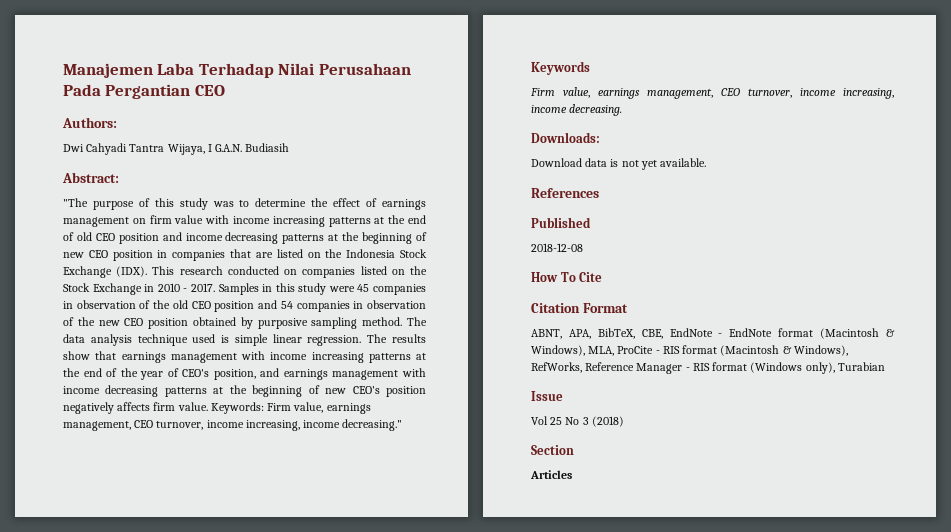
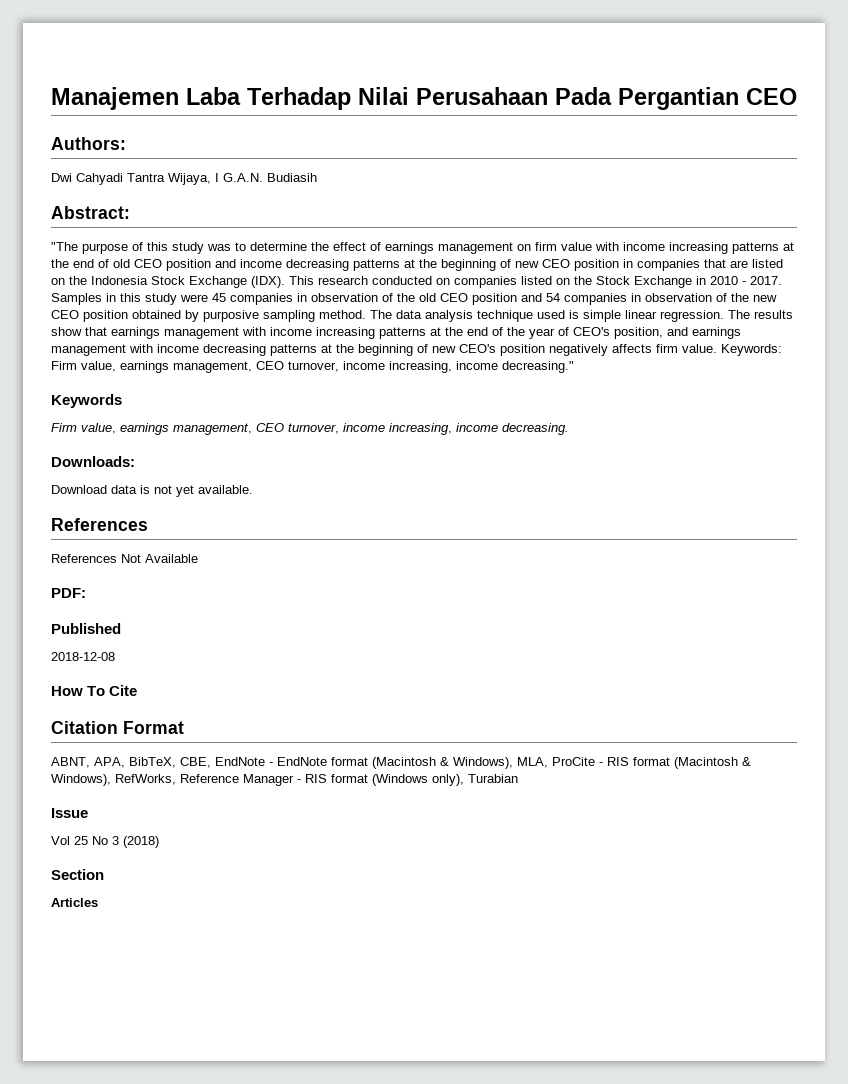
+ References Not Available
+ PDF:

